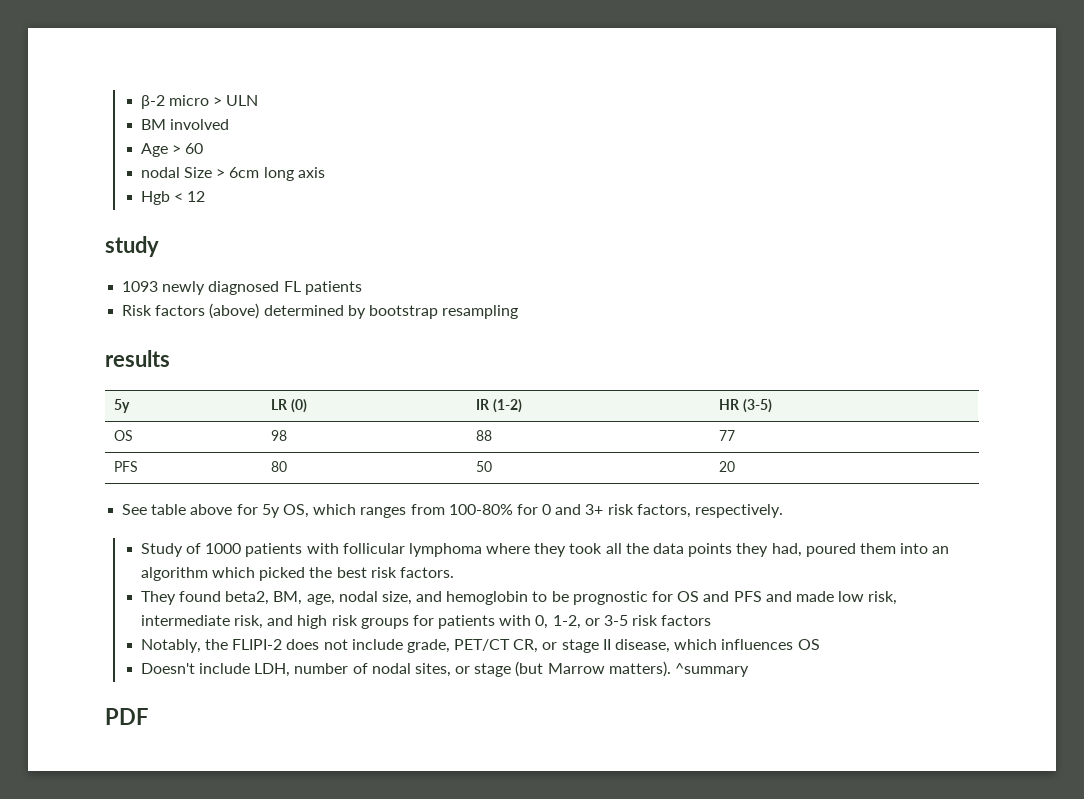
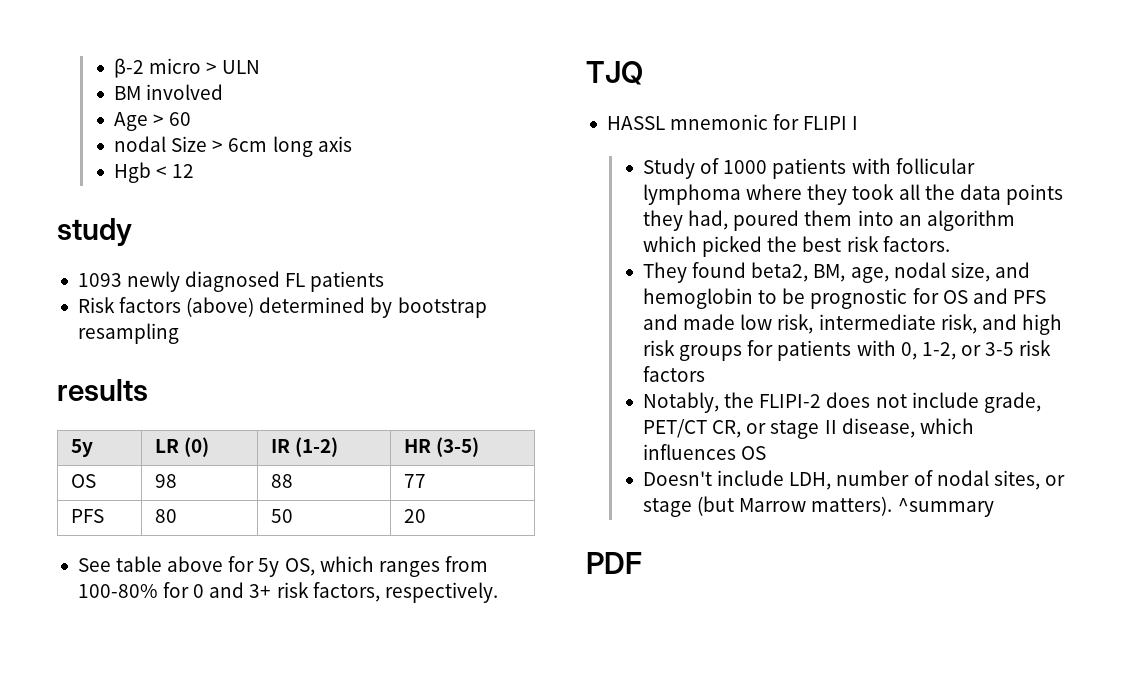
+ TJQ
+ HASSL mnemonic for FLIPI I

